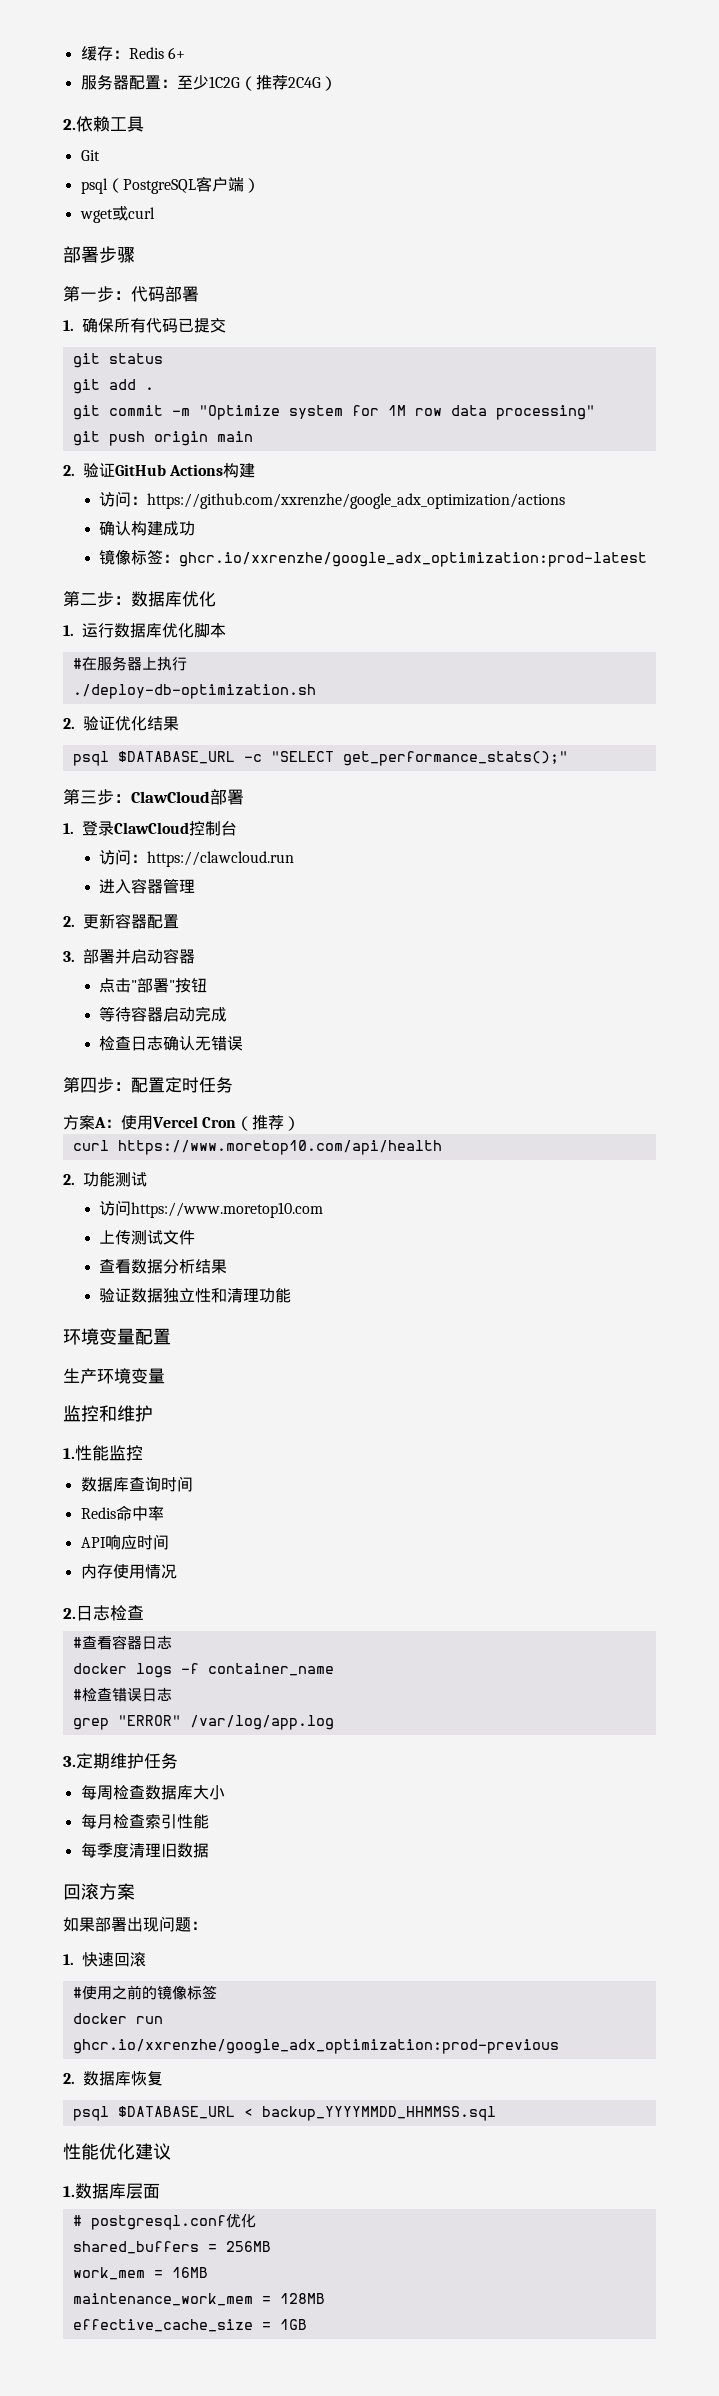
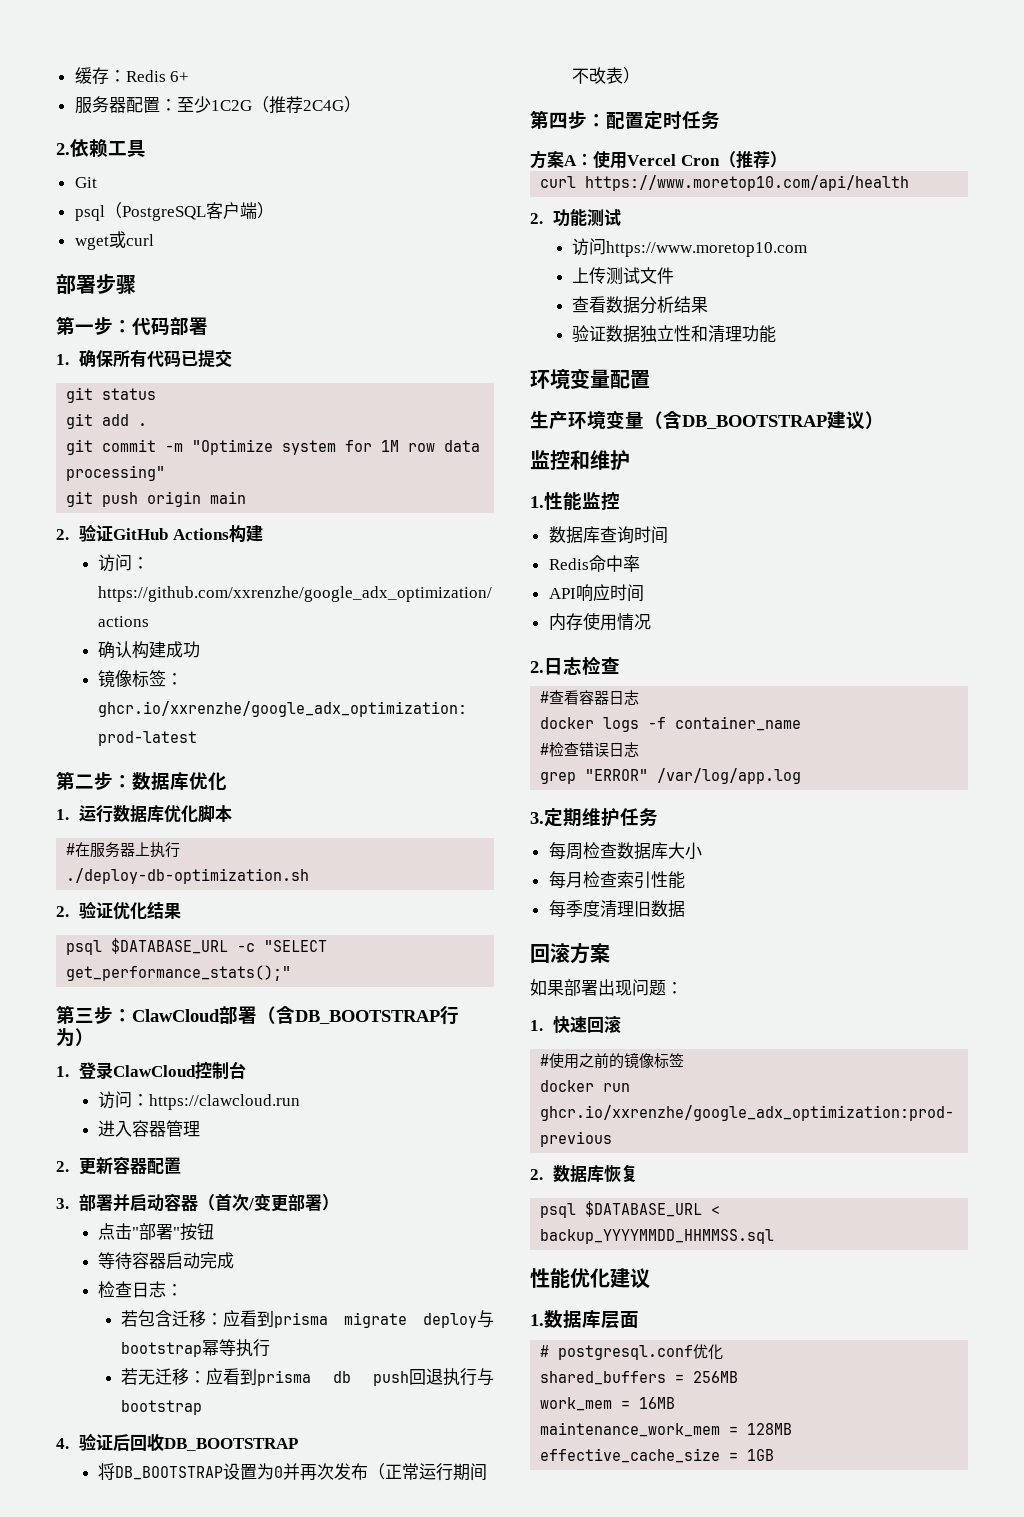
- 第三步：ClawCloud部署
+ 第三步：ClawCloud部署（含DB_BOOTSTRAP行为）
- 3.部署并启动容器
+ 3.部署并启动容器（首次/变更部署）
- 检查日志确认无错误
+ 检查日志：
+ 若包含迁移：应看到prisma migrate deploy与bootstrap幂等执行
+ 若无迁移：应看到prisma db push回退执行与bootstrap
+ 4.验证后回收DB_BOOTSTRAP
+ 将DB_BOOTSTRAP设置为0并再次发布（正常运行期间不改表）
- 生产环境变量
+ 生产环境变量（含DB_BOOTSTRAP建议）

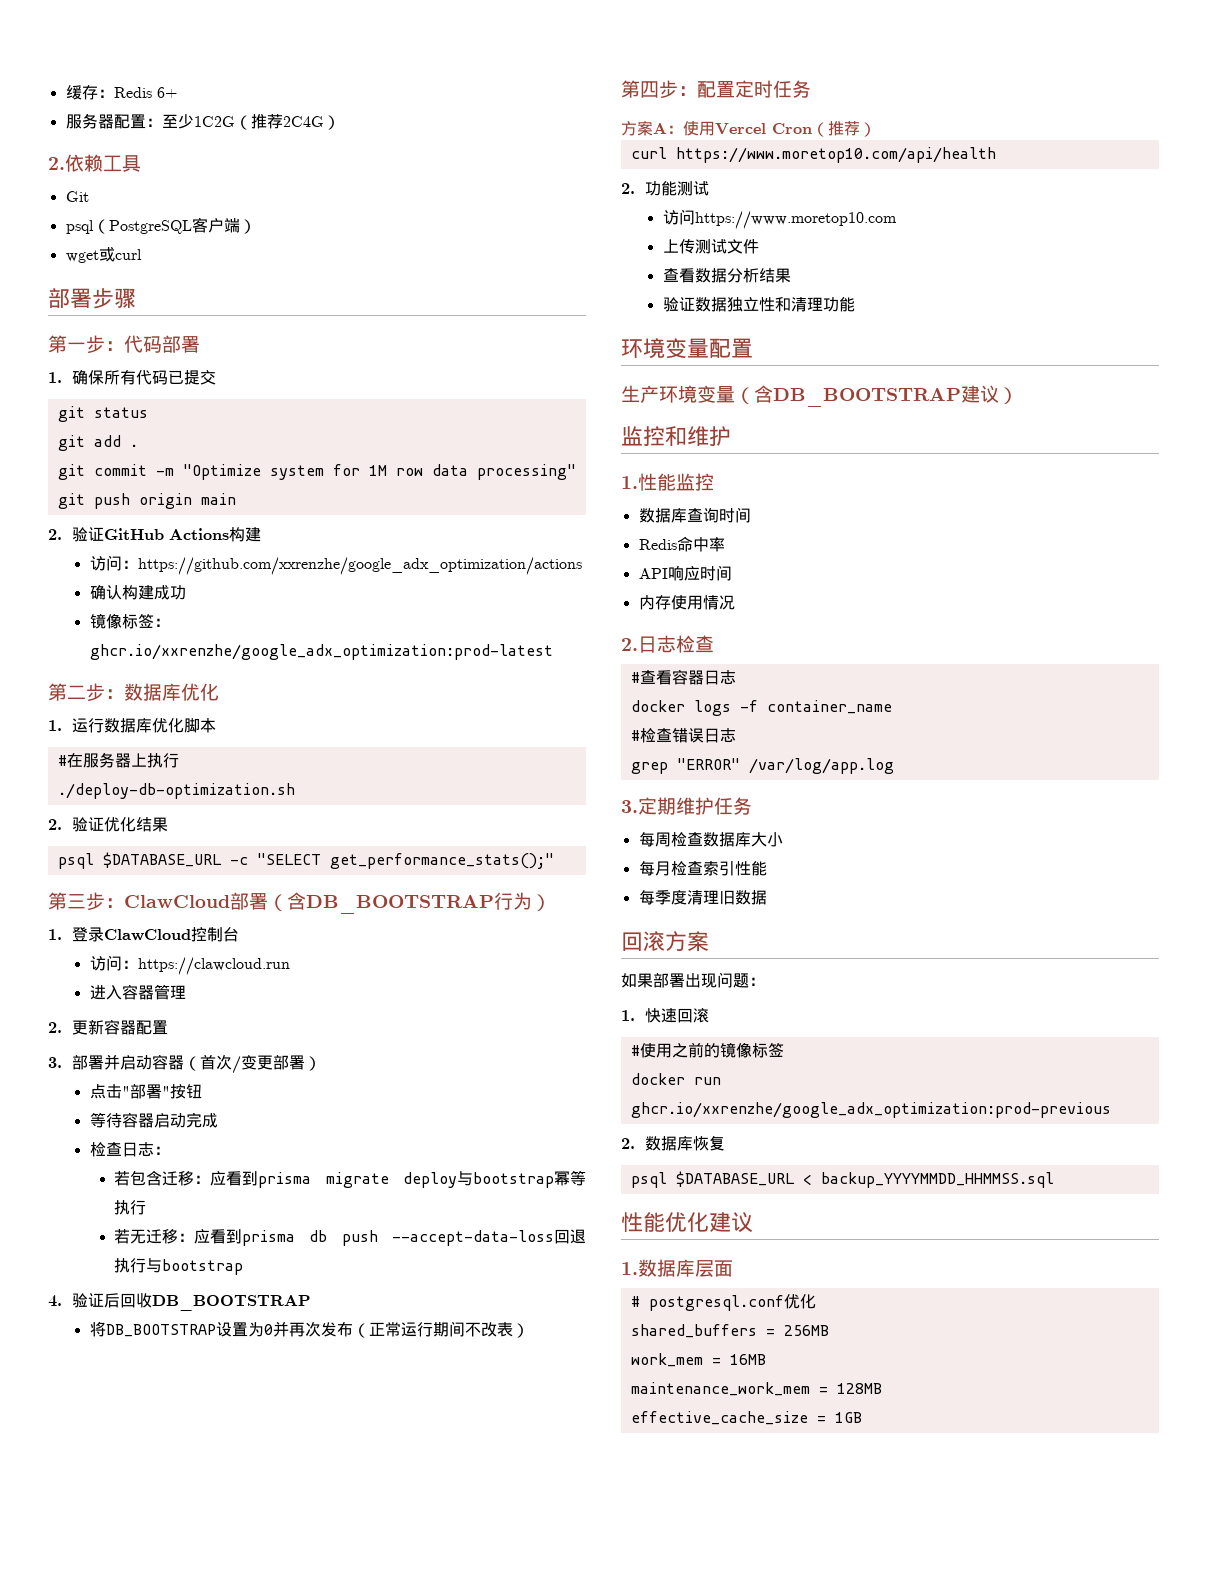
- 若无迁移：应看到prisma db push回退执行与bootstrap
+ 若无迁移：应看到prisma db push --accept-data-loss回退执行与bootstrap

